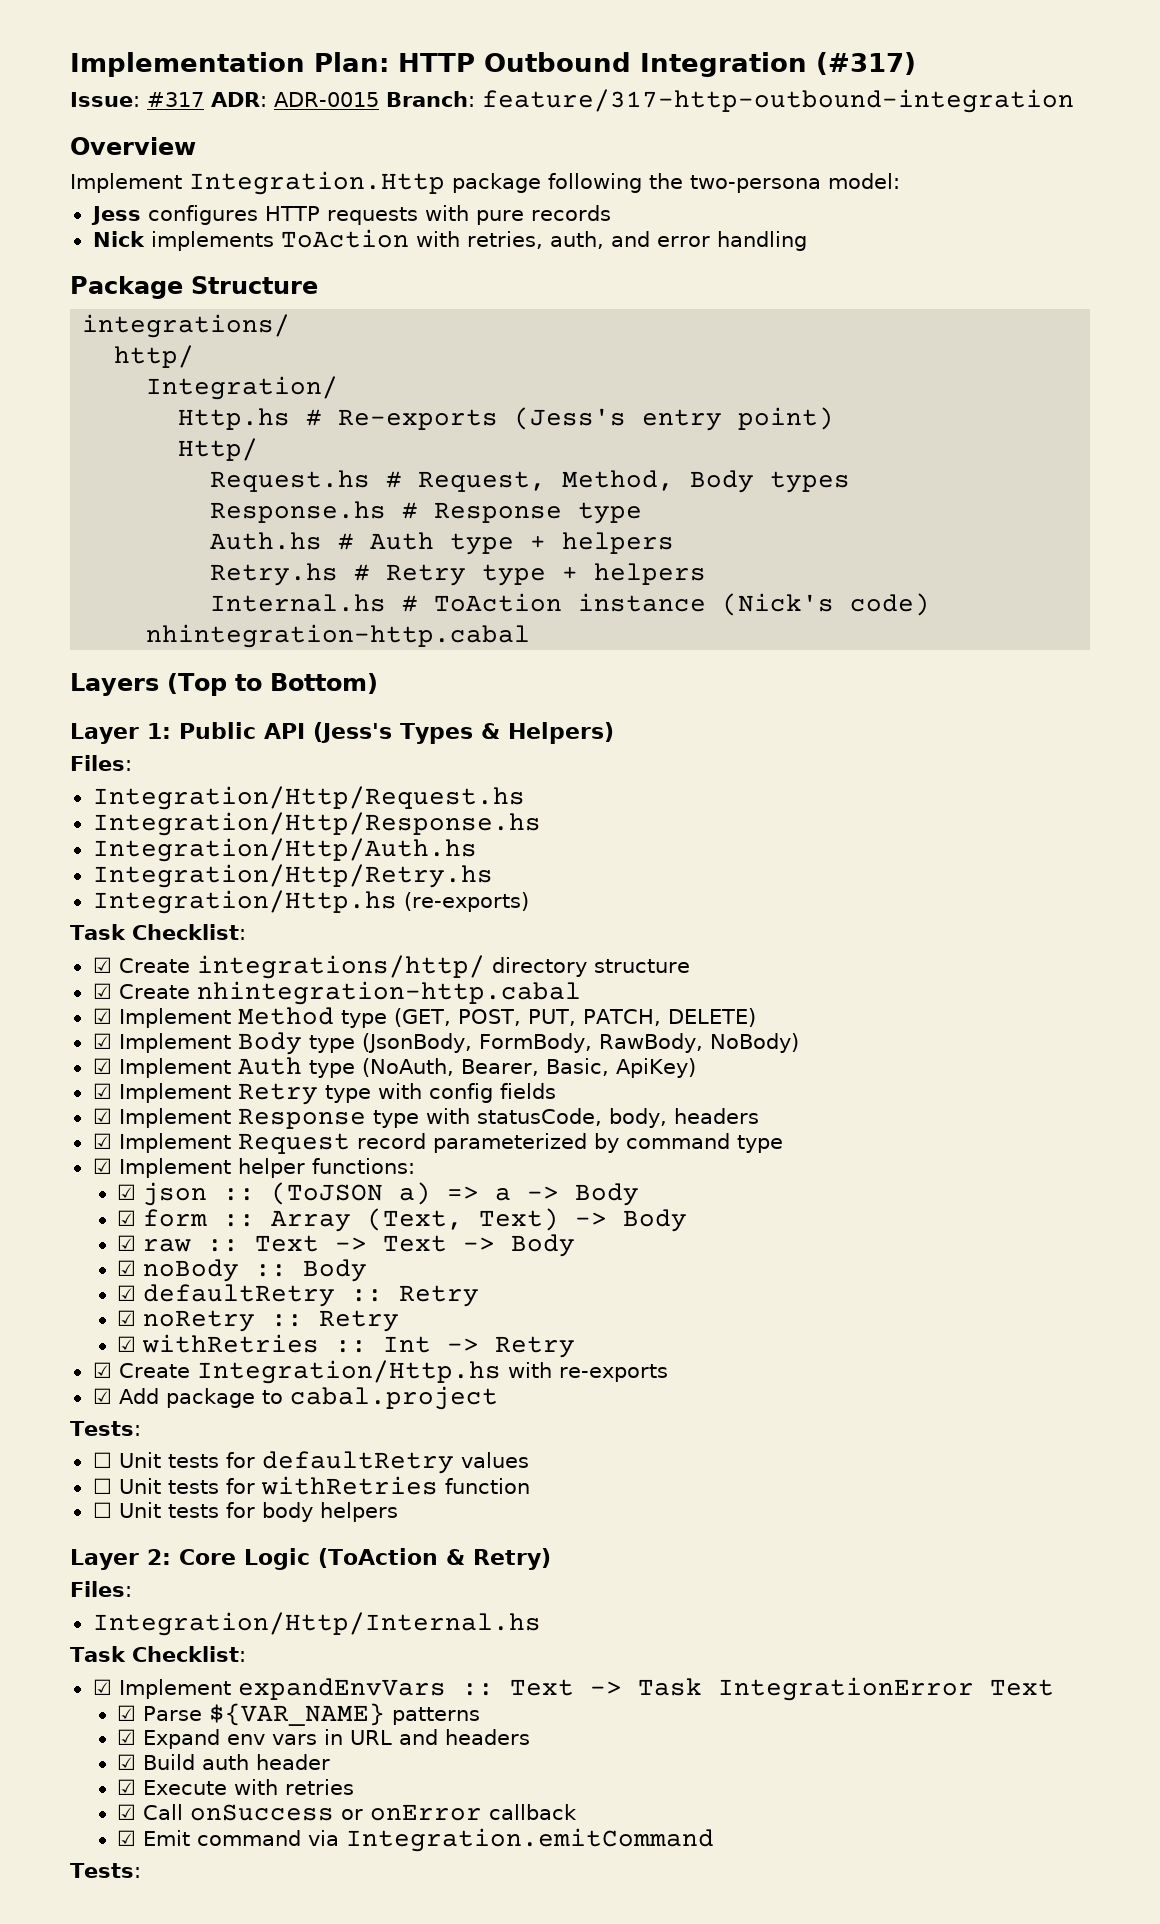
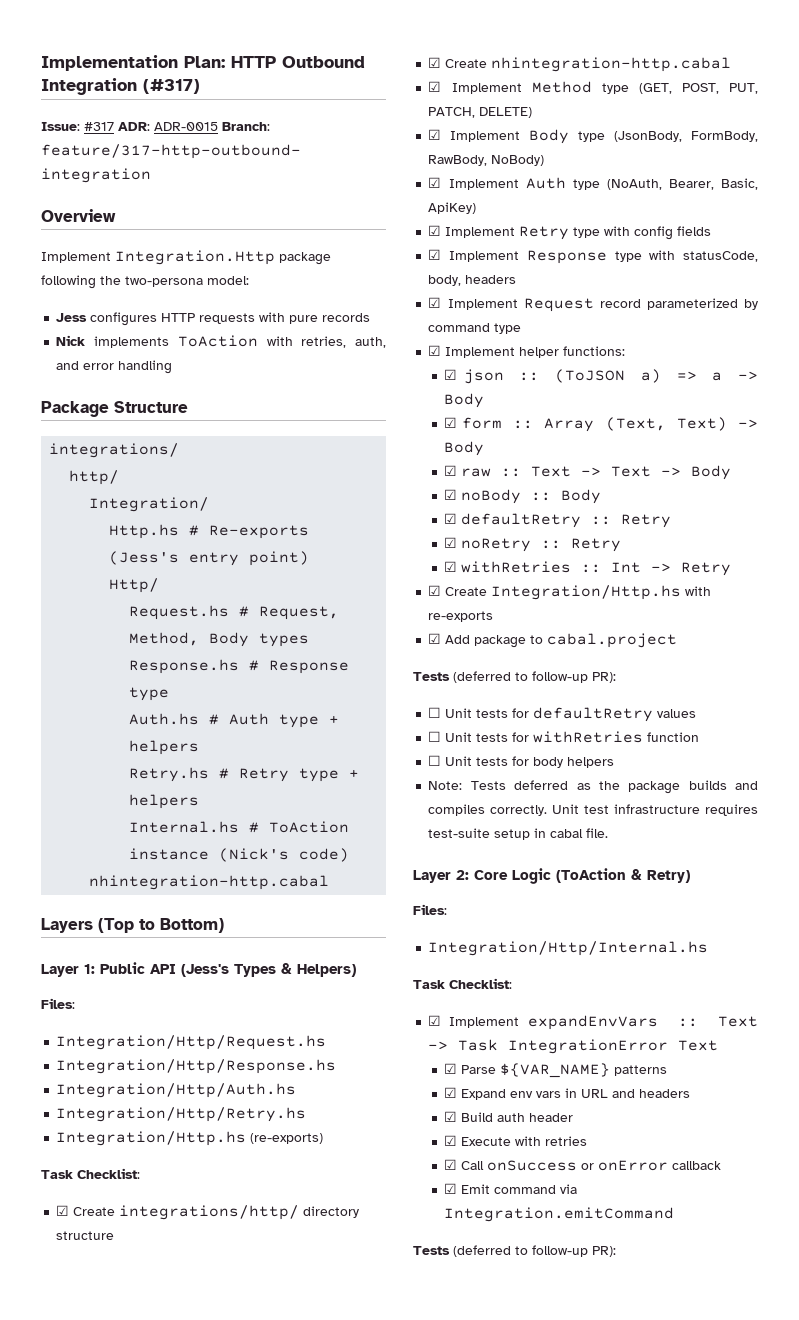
  ☑ Add package to cabal.project
- Tests:
+ Tests (deferred to follow-up PR):
+ Note: Tests deferred as the package builds and compiles correctly. Unit test infrastructure requires test-suite setup in cabal file.
  ☑ Emit command via Integration.emitCommand
- Tests:
+ Tests (deferred to follow-up PR):

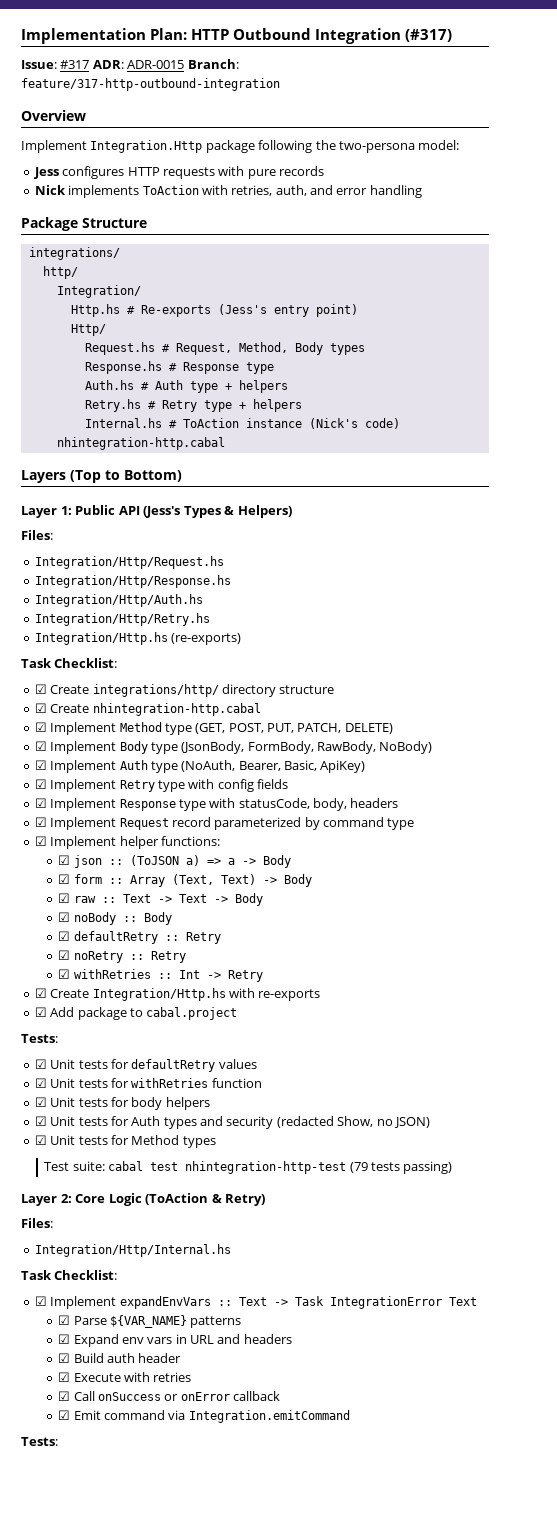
  ☑ Add package to cabal.project
- Tests (deferred to follow-up PR):
- ☐ Unit tests for defaultRetry values
+ Tests:
+ ☑ Unit tests for defaultRetry values
- ☐ Unit tests for withRetries function
+ ☑ Unit tests for withRetries function
- ☐ Unit tests for body helpers
+ ☑ Unit tests for body helpers
- Note: Tests deferred as the package builds and compiles correctly. Unit test infrastructure requires test-suite setup in cabal file.
+ ☑ Unit tests for Auth types and security (redacted Show, no JSON)
+ ☑ Unit tests for Method types
+ Test suite: cabal test nhintegration-http-test (79 tests passing)
  ☑ Emit command via Integration.emitCommand
- Tests (deferred to follow-up PR):
+ Tests:

